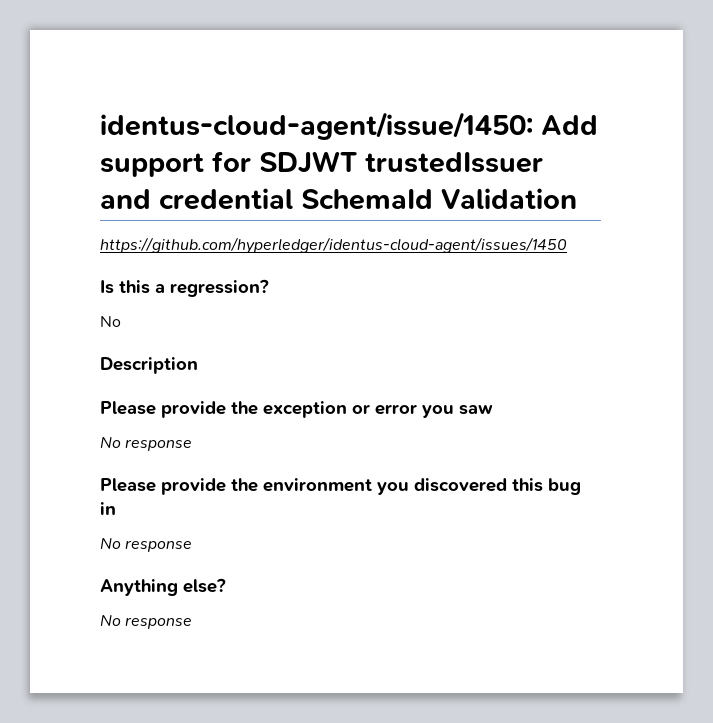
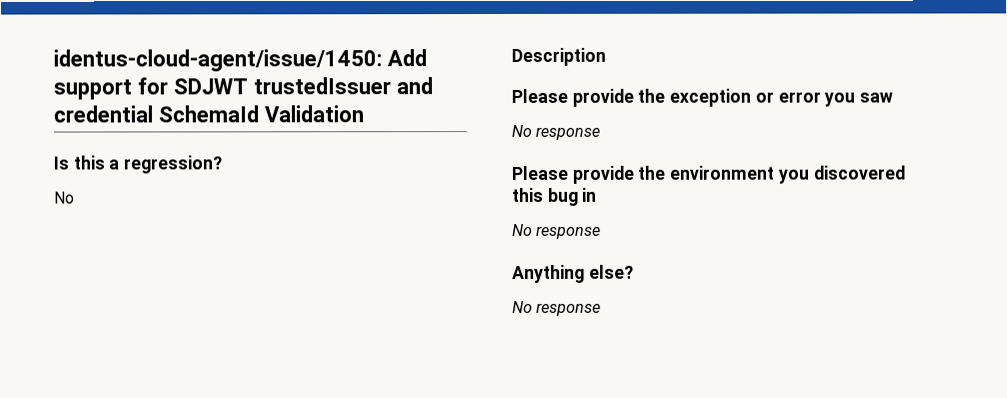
- https://github.com/hyperledger/identus-cloud-agent/issues/1450

